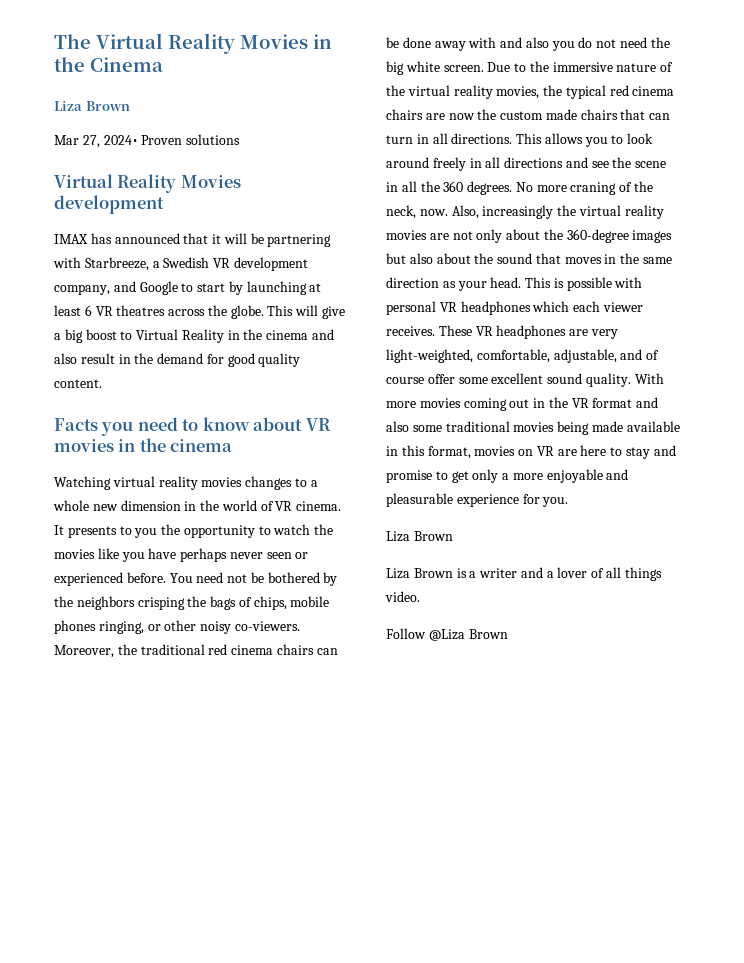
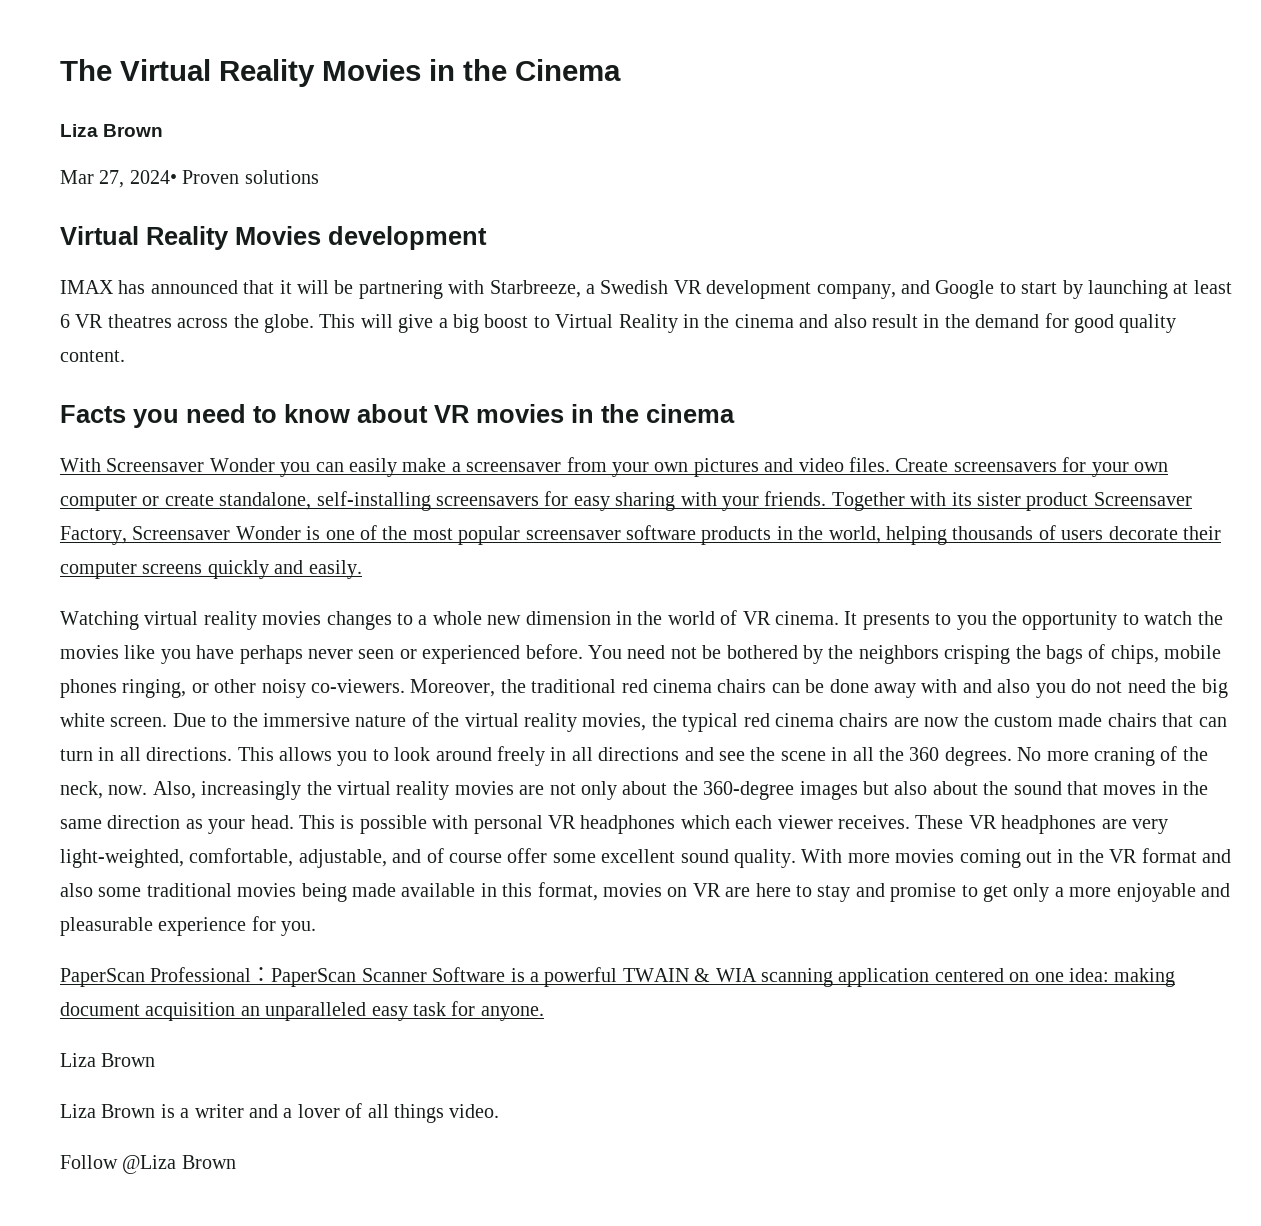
+ With Screensaver Wonder you can easily make a screensaver from your own pictures and video files. Create screensavers for your own computer or create standalone, self-installing screensavers for easy sharing with your friends. Together with its sister product Screensaver Factory, Screensaver Wonder is one of the most popular screensaver software products in the world, helping thousands of users decorate their computer screens quickly and easily.
+ PaperScan Professional：PaperScan Scanner Software is a powerful TWAIN & WIA scanning application centered on one idea: making document acquisition an unparalleled easy task for anyone.

